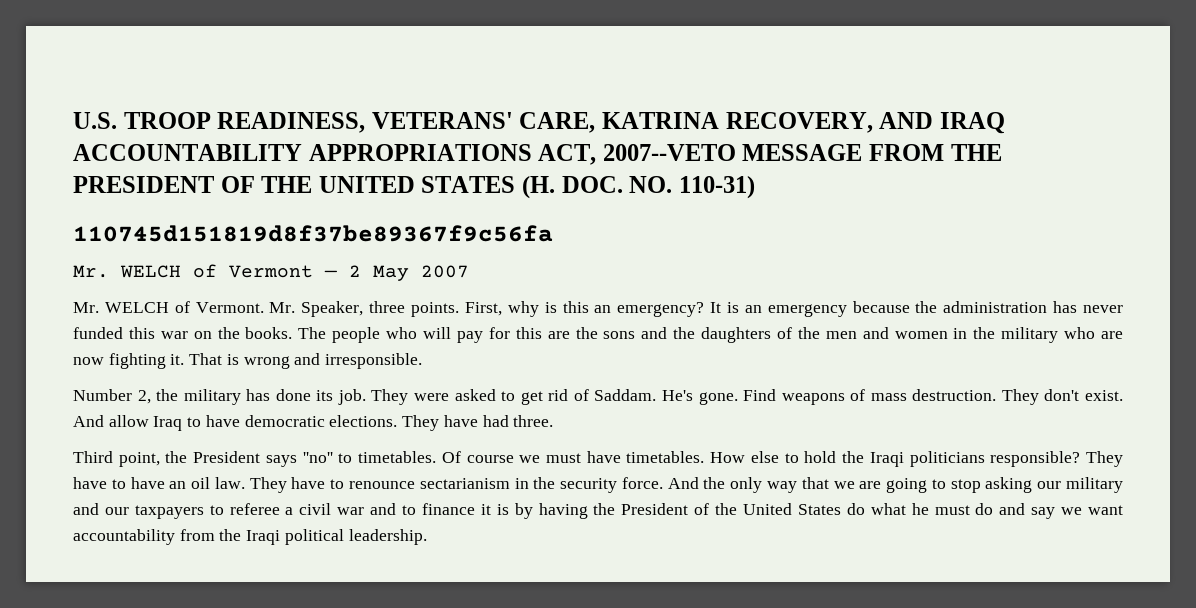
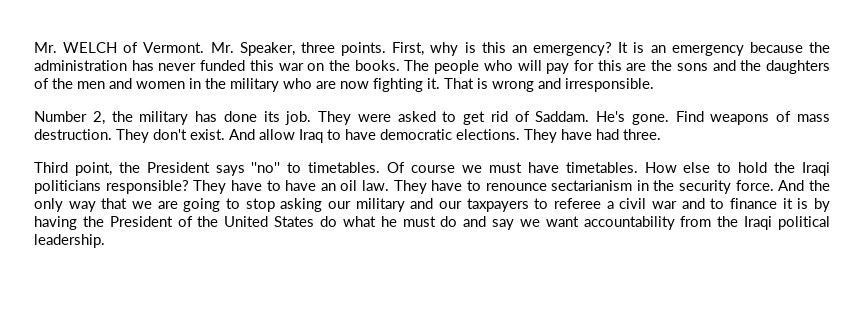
- U.S. TROOP READINESS, VETERANS' CARE, KATRINA RECOVERY, AND IRAQ ACCOUNTABILITY APPROPRIATIONS ACT, 2007--VETO MESSAGE FROM THE PRESIDENT OF THE UNITED STATES (H. DOC. NO. 110-31)
- 110745d151819d8f37be89367f9c56fa
- Mr. WELCH of Vermont — 2 May 2007

